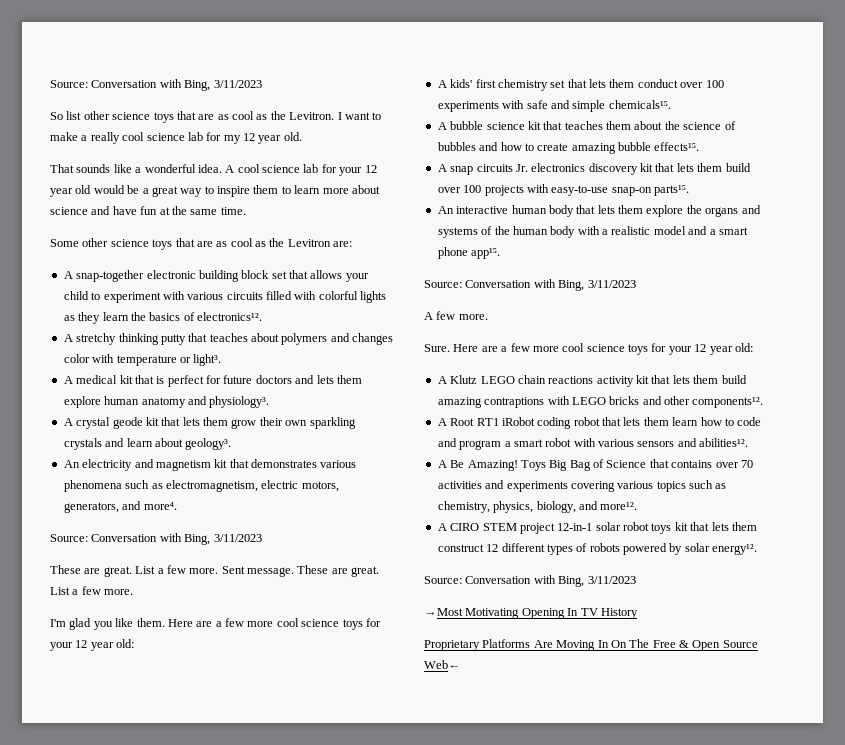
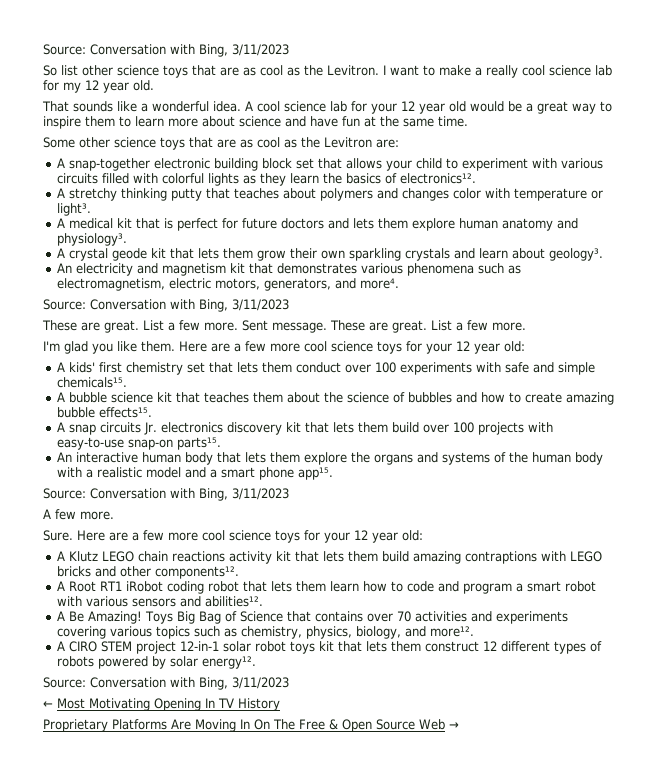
- →Most Motivating Opening In TV History
+ ← Most Motivating Opening In TV History
- Proprietary Platforms Are Moving In On The Free & Open Source Web←
+ Proprietary Platforms Are Moving In On The Free & Open Source Web →

